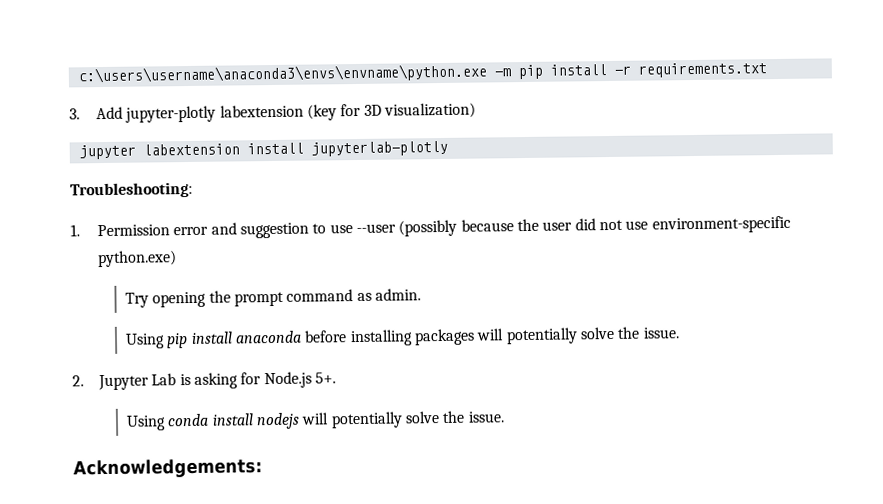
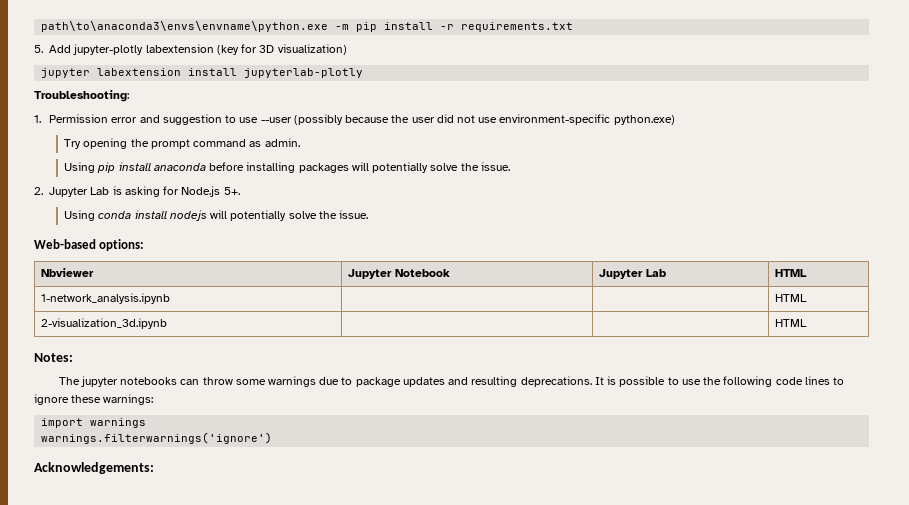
- c:\users\username\anaconda3\envs\envname\python.exe -m pip install -r requirements.txt
+ path\to\anaconda3\envs\envname\python.exe -m pip install -r requirements.txt
- 3. Add jupyter-plotly labextension (key for 3D visualization)
+ 5. Add jupyter-plotly labextension (key for 3D visualization)
+ Web-based options:
+ Nbviewer | Jupyter Notebook | Jupyter Lab | HTML
+ 1-network_analysis.ipynb | | | HTML
+ 2-visualization_3d.ipynb | | | HTML
+ Notes:
+ The jupyter notebooks can throw some warnings due to package updates and resulting deprecations. It is possible to use the following code lines to ignore these warnings:
+ import warnings
+ warnings.filterwarnings('ignore')

